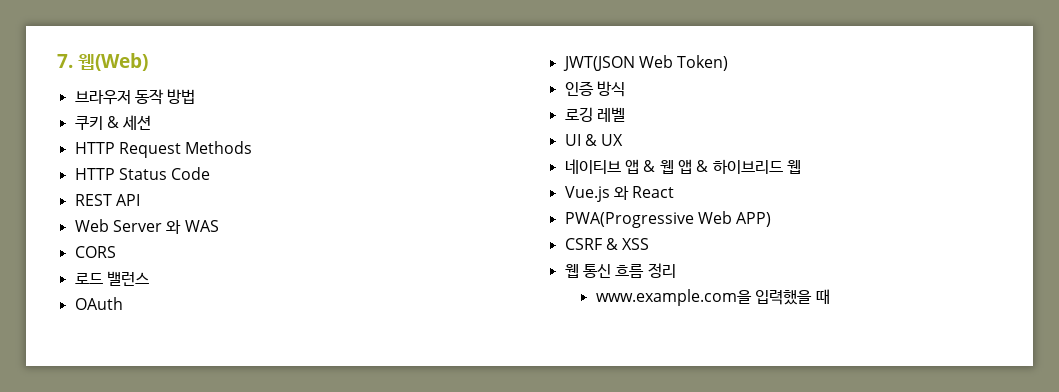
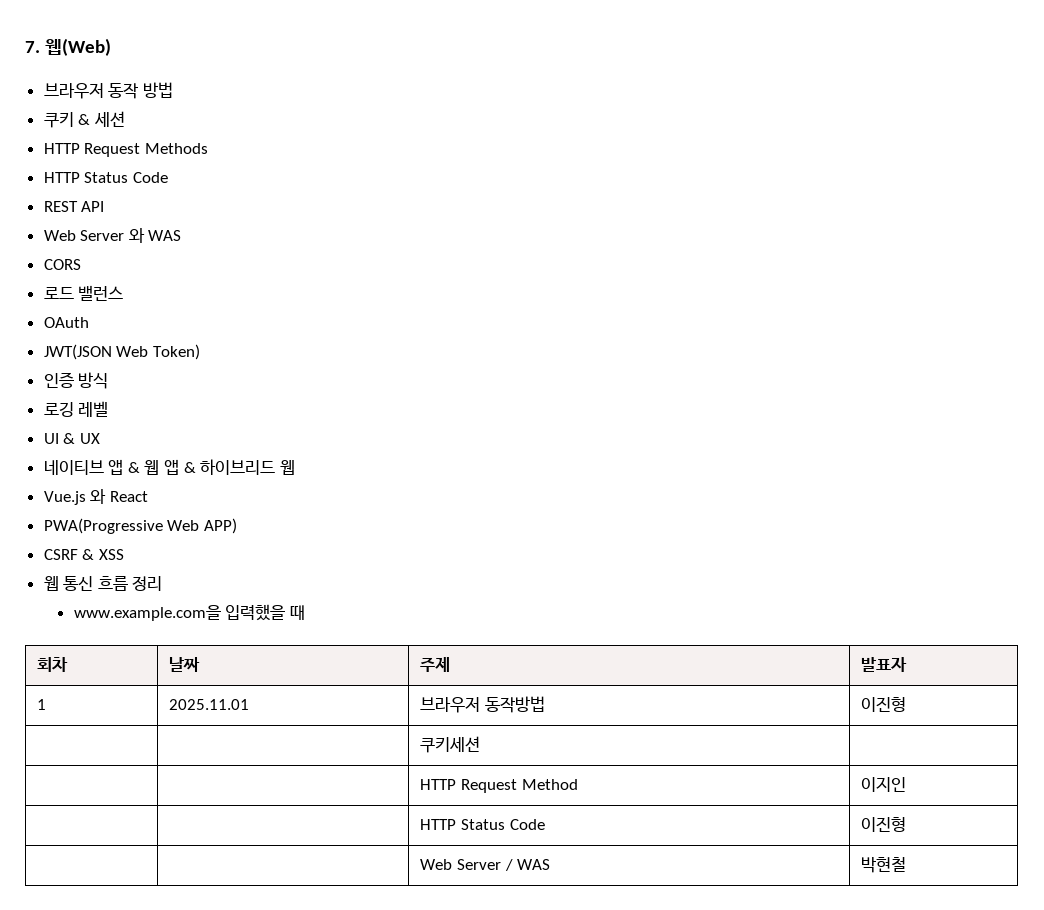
+ 회차 | 날짜 | 주제 | 발표자
+ 1 | 2025.11.01 | 브라우저 동작방법 | 이진형
+ | | 쿠키세션 |
+ | | HTTP Request Method | 이지인
+ | | HTTP Status Code | 이진형
+ | | Web Server / WAS | 박현철

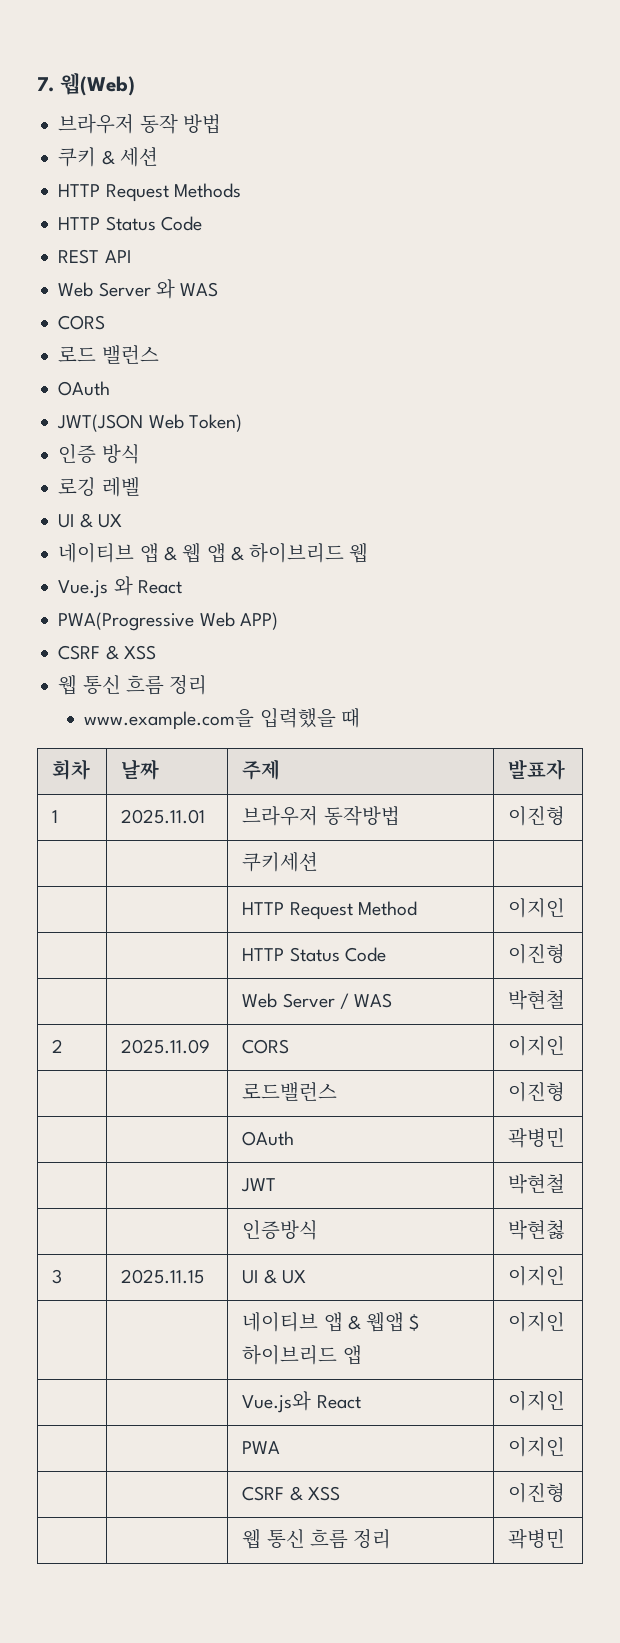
+ 2 | 2025.11.09 | CORS | 이지인
+ | | 로드밸런스 | 이진형
+ | | OAuth | 곽병민
+ | | JWT | 박현철
+ | | 인증방식 | 박현첧
+ 3 | 2025.11.15 | UI & UX | 이지인
+ | | 네이티브 앱 & 웹앱 $ 하이브리드 앱 | 이지인
+ | | Vue.js와 React | 이지인
+ | | PWA | 이지인
+ | | CSRF & XSS | 이진형
+ | | 웹 통신 흐름 정리 | 곽병민

